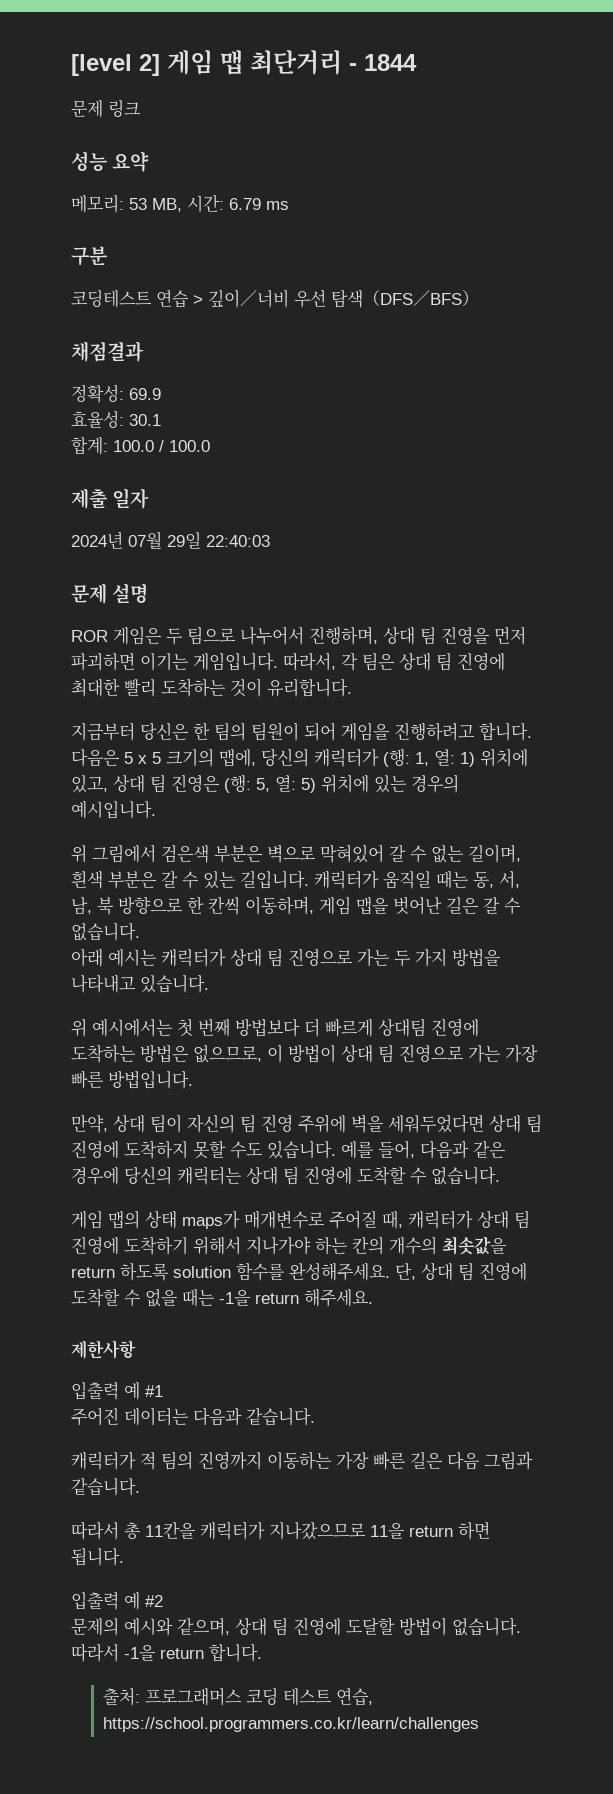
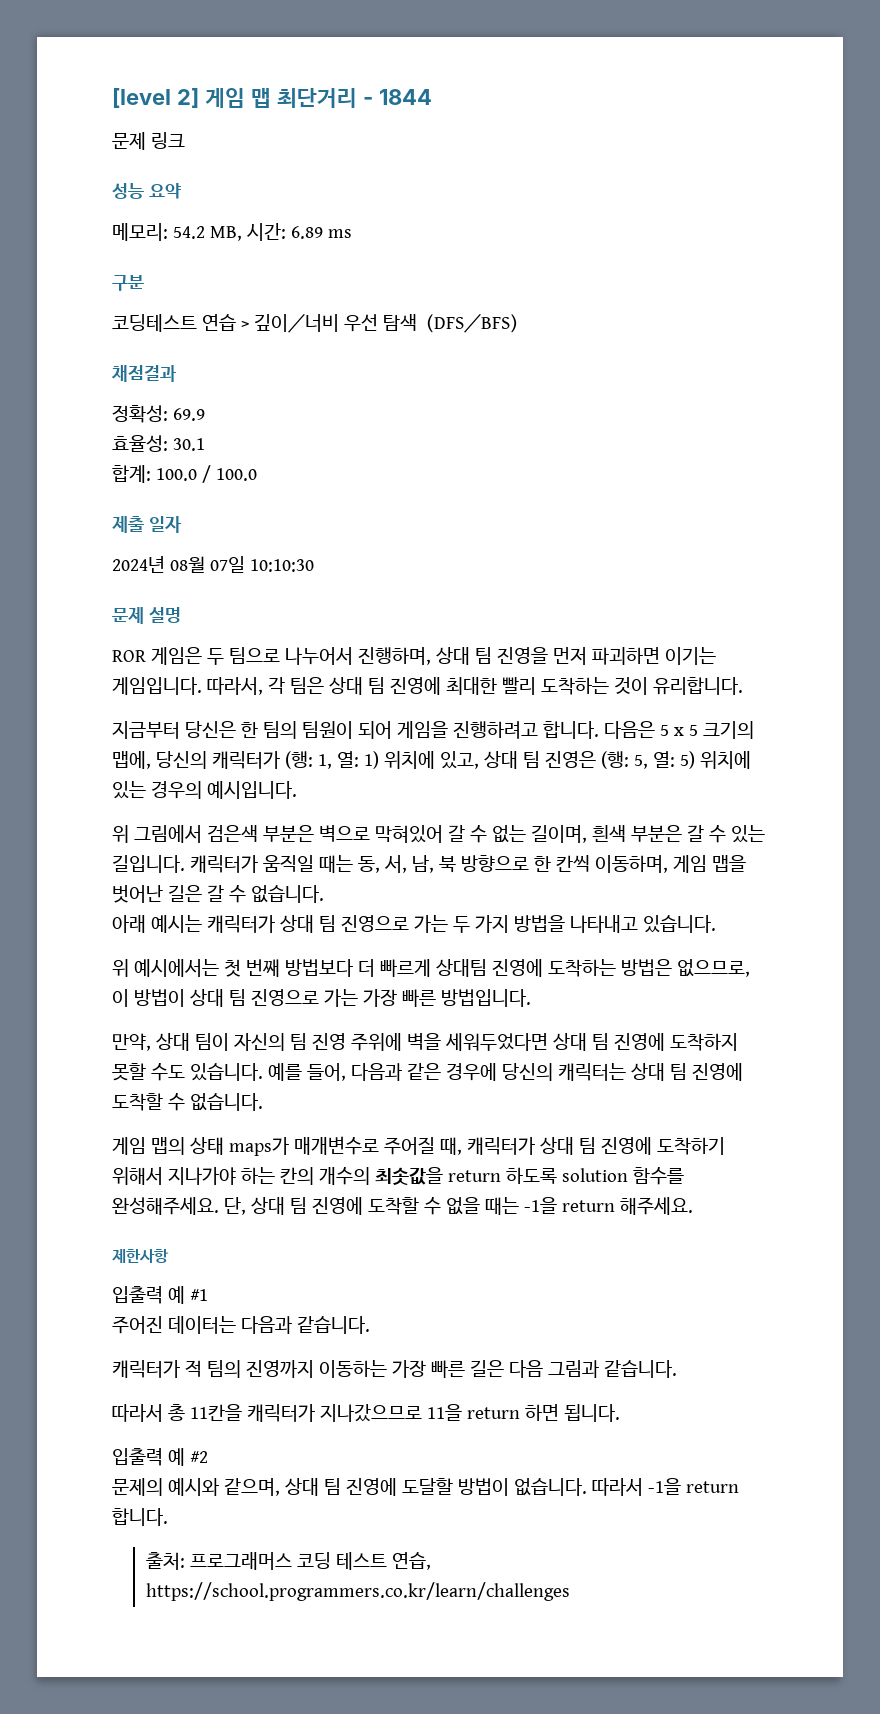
- 메모리: 53 MB, 시간: 6.79 ms
+ 메모리: 54.2 MB, 시간: 6.89 ms
- 2024년 07월 29일 22:40:03
+ 2024년 08월 07일 10:10:30

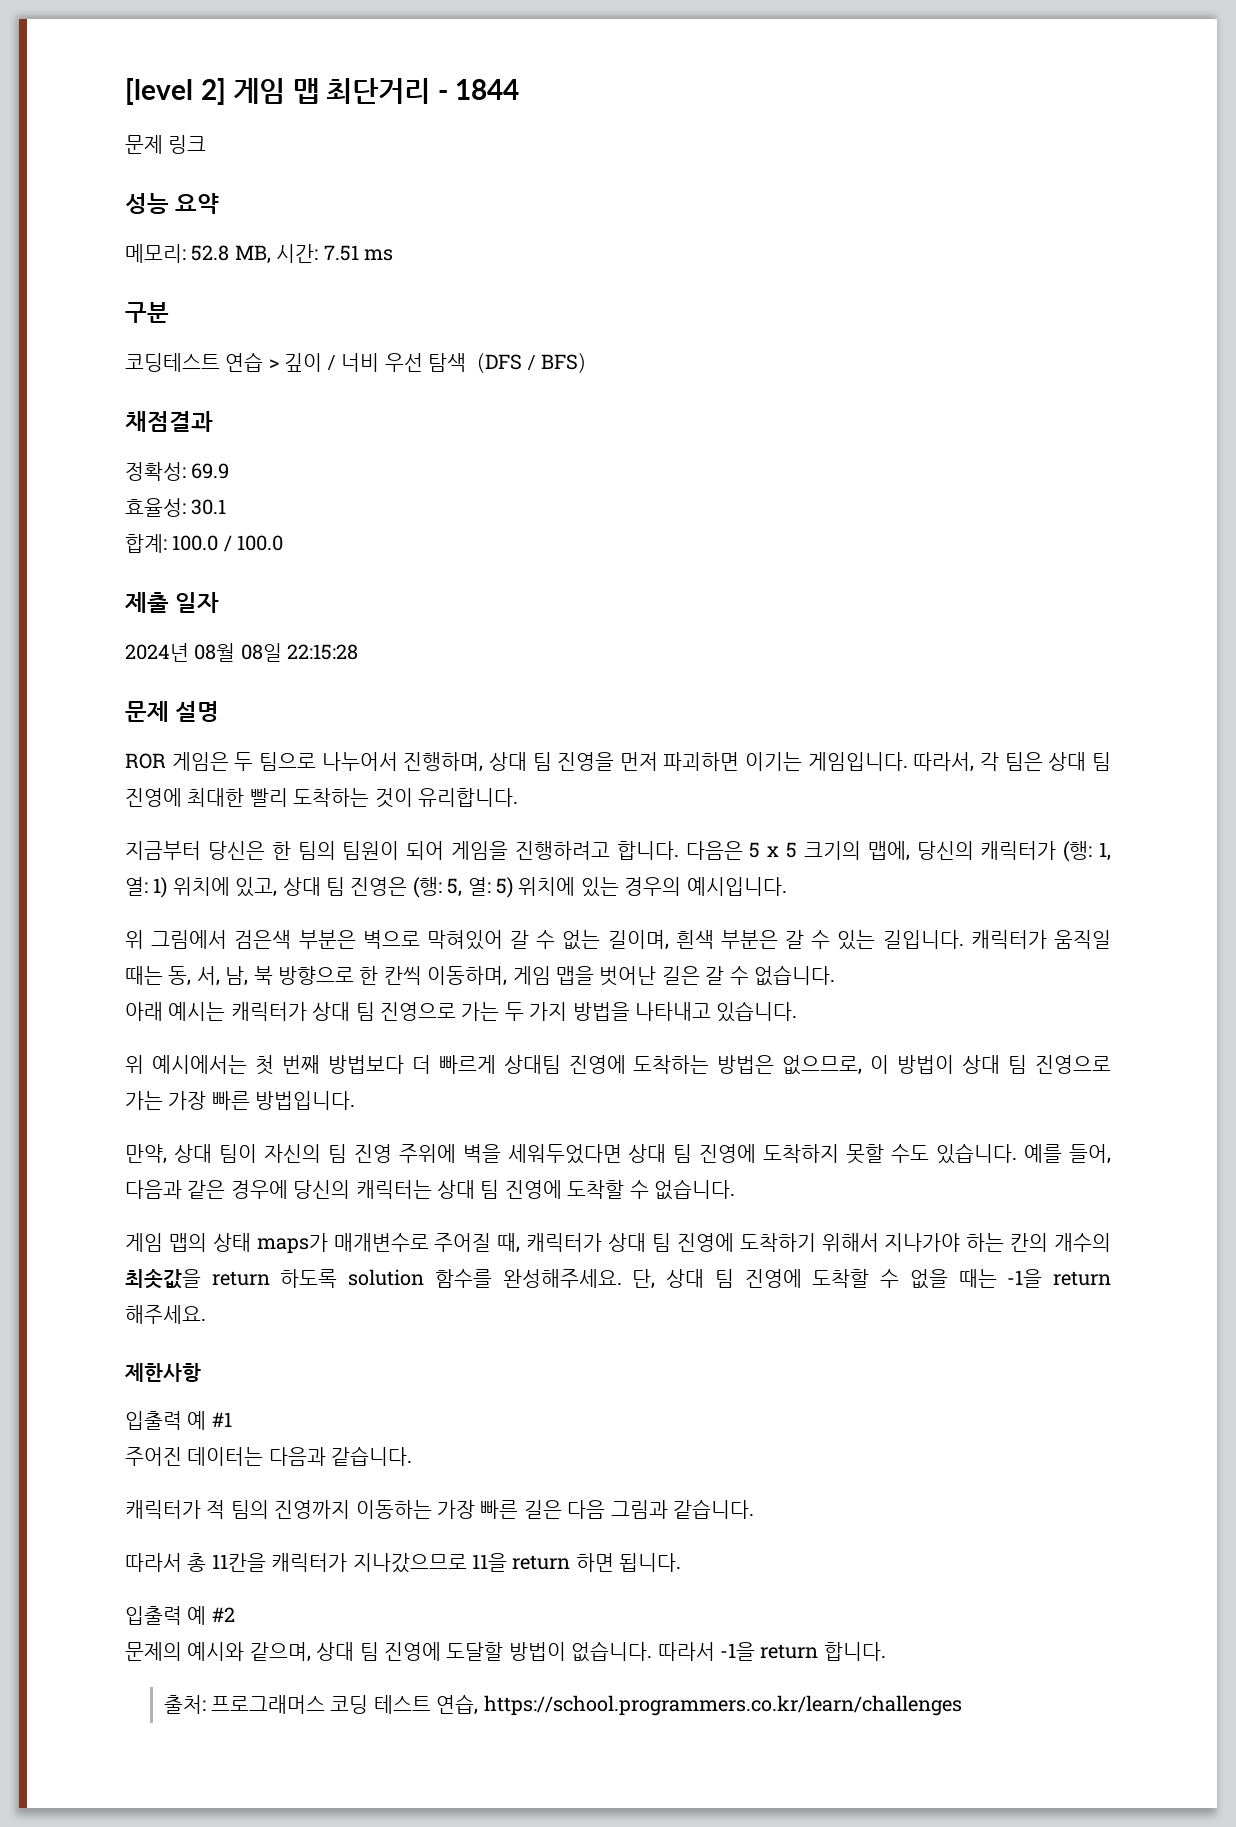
- 메모리: 54.2 MB, 시간: 6.89 ms
+ 메모리: 52.8 MB, 시간: 7.51 ms
- 2024년 08월 07일 10:10:30
+ 2024년 08월 08일 22:15:28

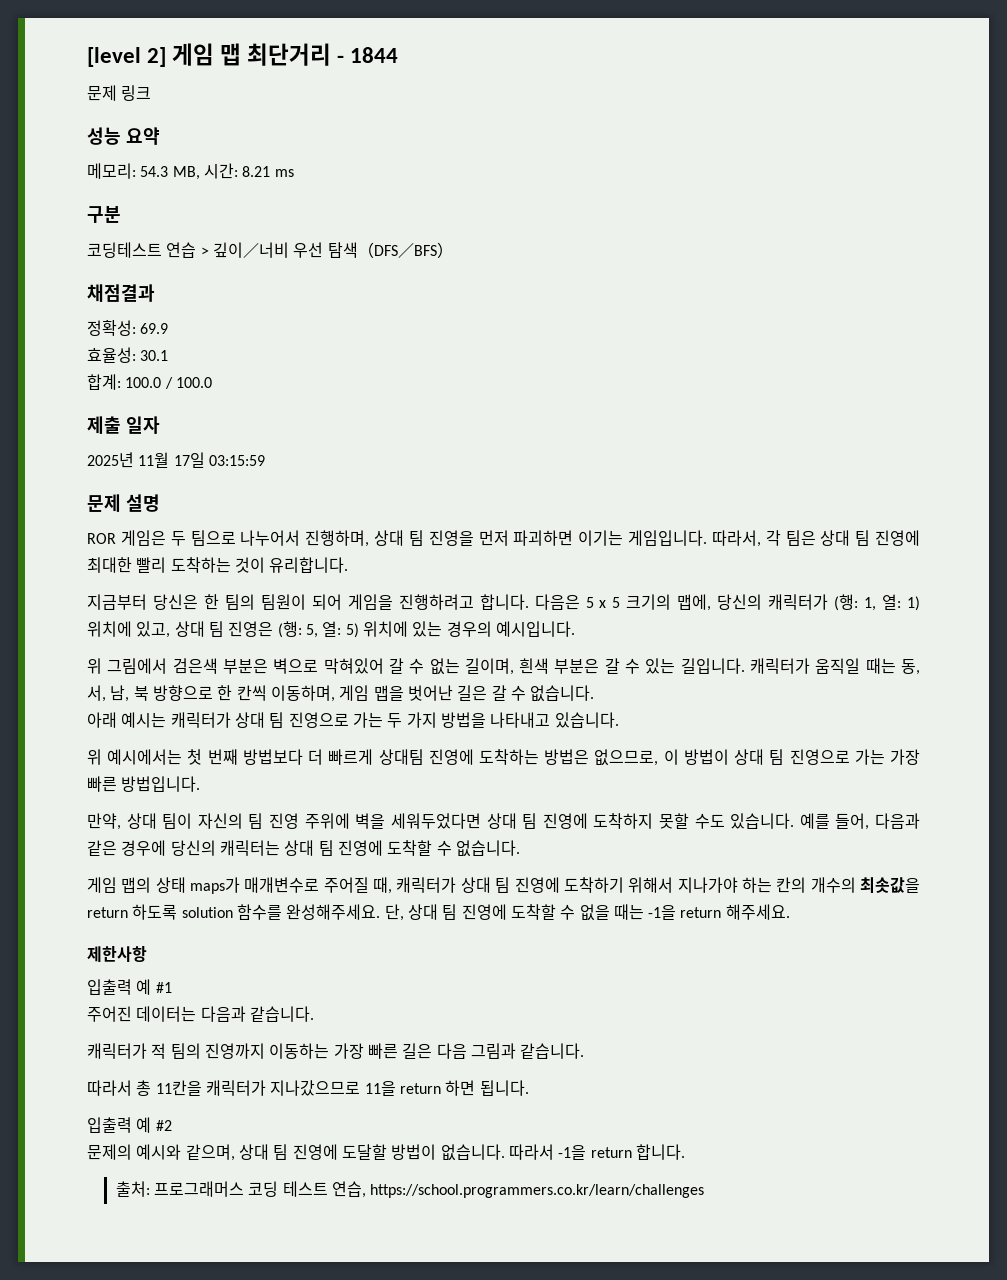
- 메모리: 52.8 MB, 시간: 7.51 ms
+ 메모리: 54.3 MB, 시간: 8.21 ms
- 2024년 08월 08일 22:15:28
+ 2025년 11월 17일 03:15:59

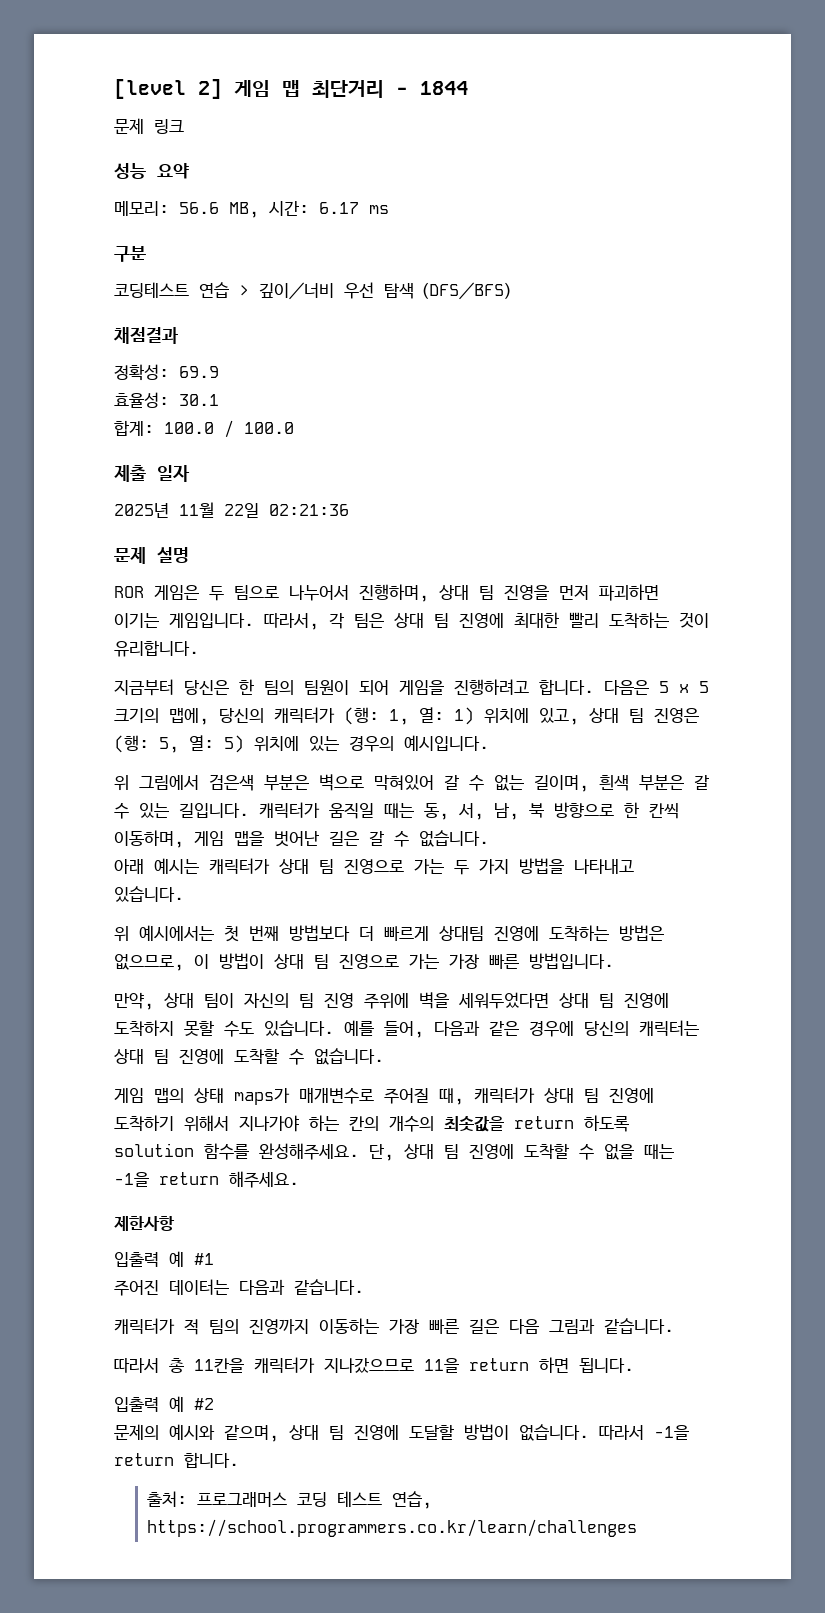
- 메모리: 54.3 MB, 시간: 8.21 ms
+ 메모리: 56.6 MB, 시간: 6.17 ms
- 2025년 11월 17일 03:15:59
+ 2025년 11월 22일 02:21:36

